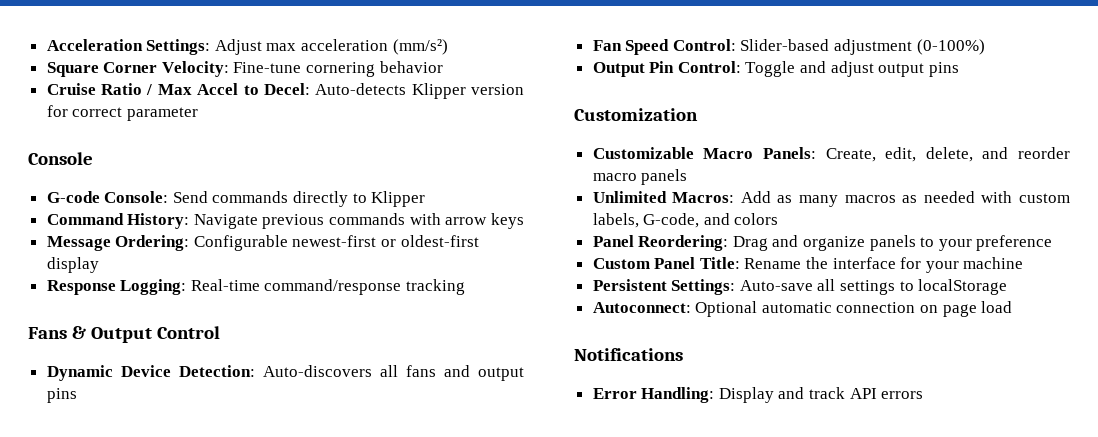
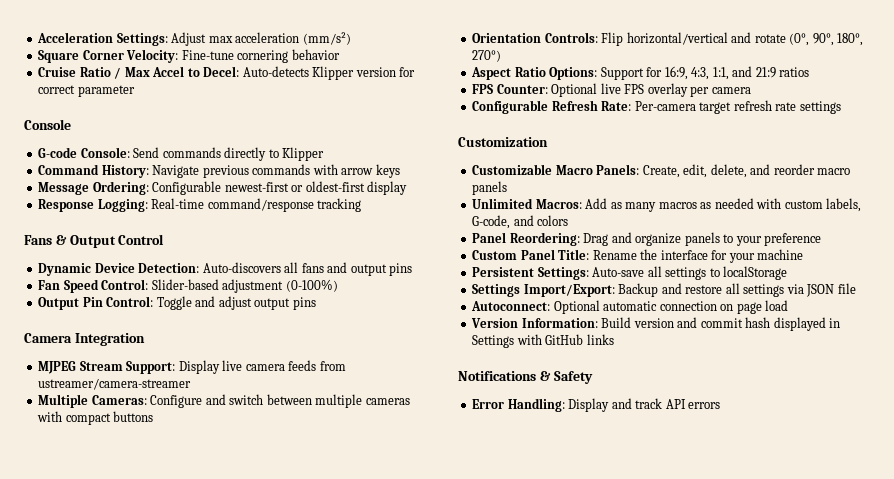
+ Camera Integration
+ MJPEG Stream Support: Display live camera feeds from ustreamer/camera-streamer
+ Multiple Cameras: Configure and switch between multiple cameras with compact buttons
+ Orientation Controls: Flip horizontal/vertical and rotate (0°, 90°, 180°, 270°)
+ Aspect Ratio Options: Support for 16:9, 4:3, 1:1, and 21:9 ratios
+ FPS Counter: Optional live FPS overlay per camera
+ Configurable Refresh Rate: Per-camera target refresh rate settings
+ Settings Import/Export: Backup and restore all settings via JSON file
+ Version Information: Build version and commit hash displayed in Settings with GitHub links
- Notifications
+ Notifications & Safety

